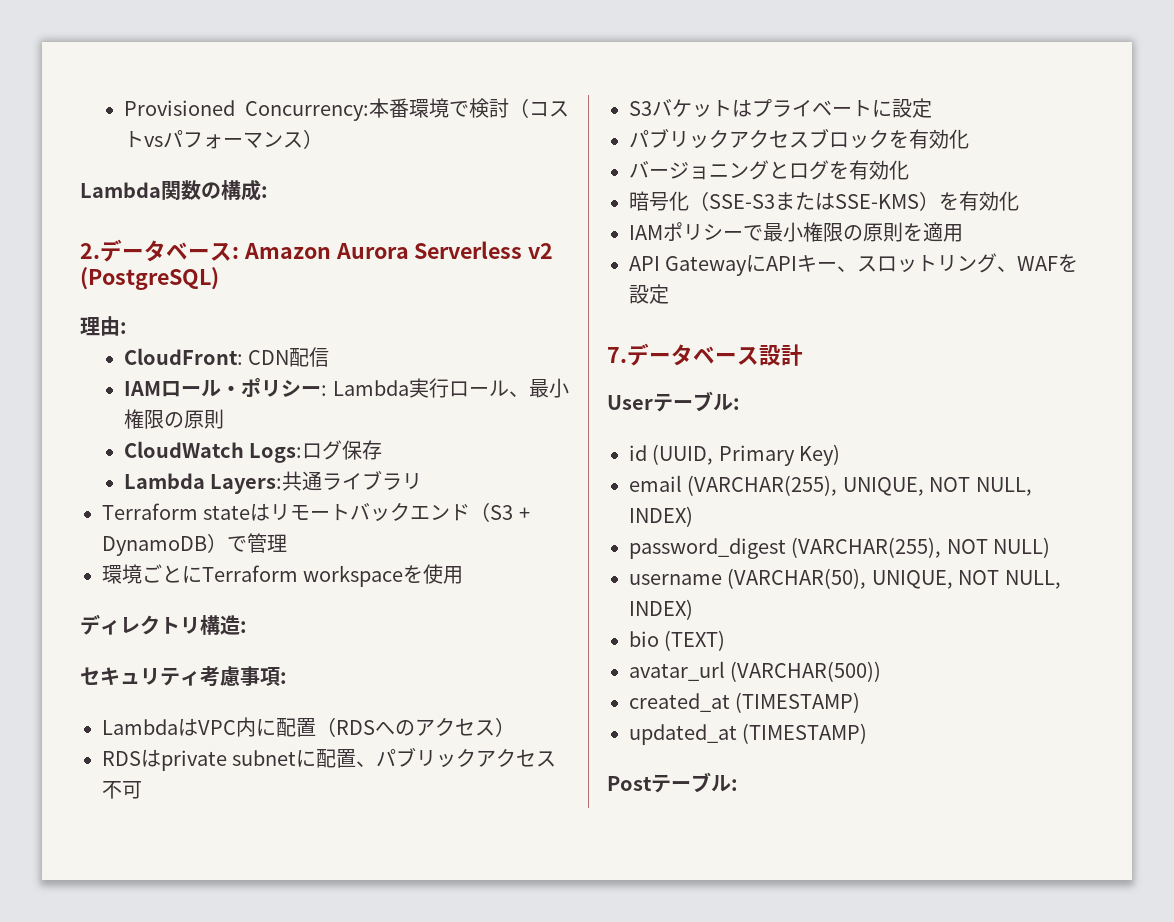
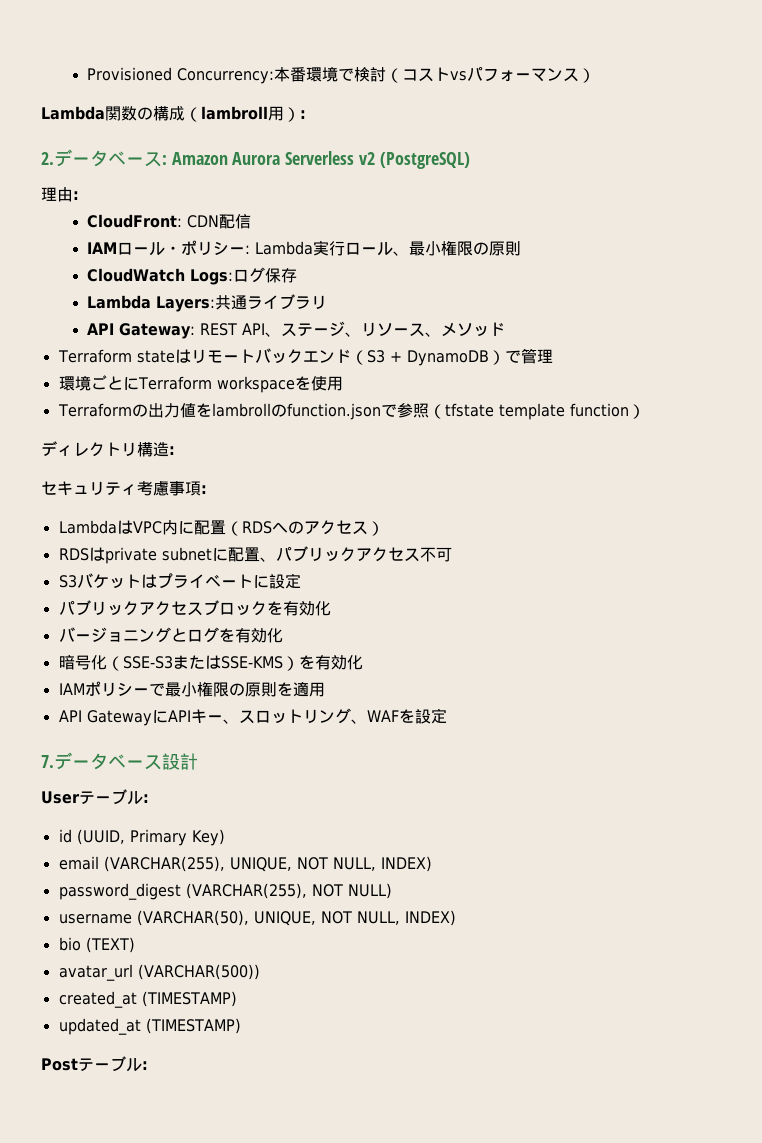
- Lambda関数の構成:
+ Lambda関数の構成（lambroll用）:
+ API Gateway: REST API、ステージ、リソース、メソッド
+ Terraformの出力値をlambrollのfunction.jsonで参照（tfstate template function）

